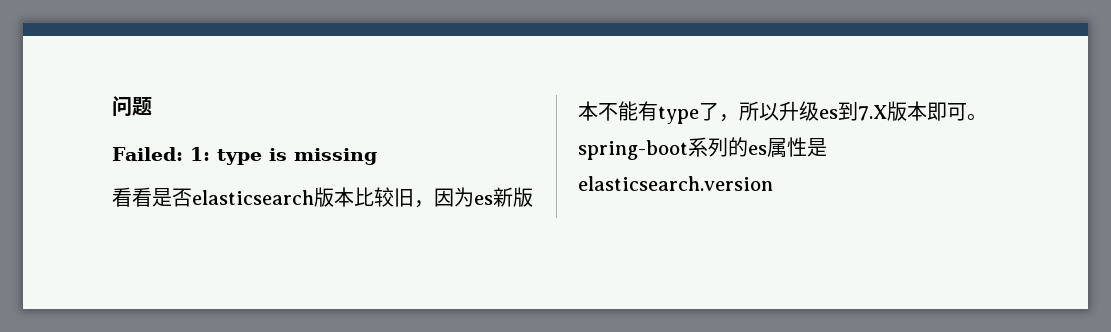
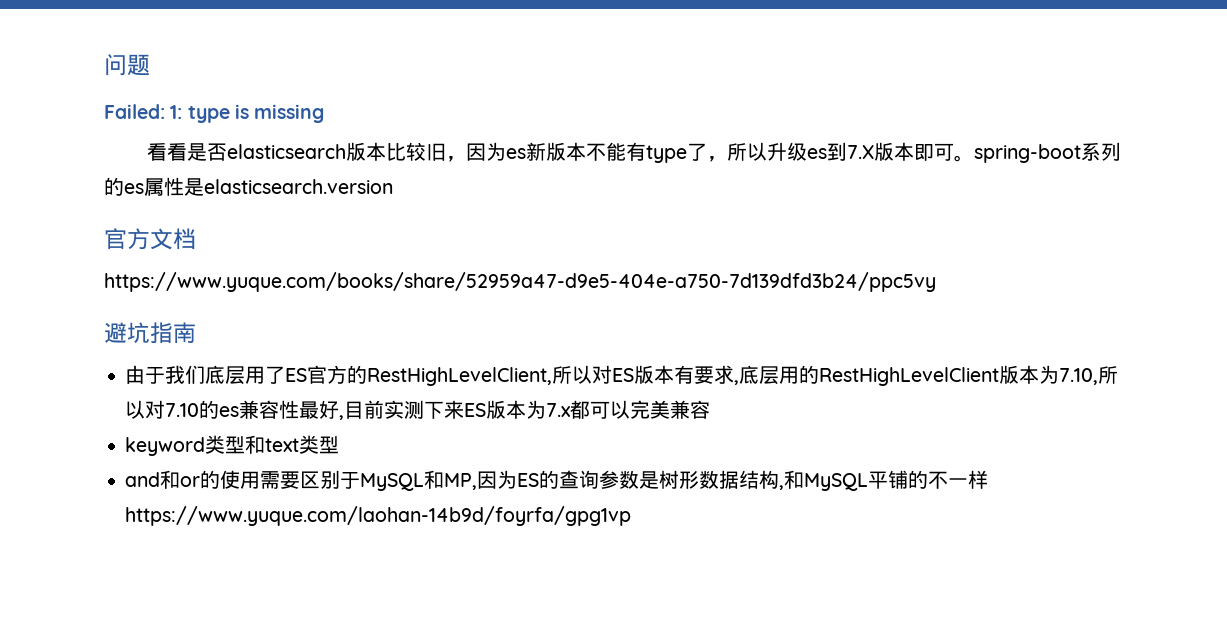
+ 官方文档
+ https://www.yuque.com/books/share/52959a47-d9e5-404e-a750-7d139dfd3b24/ppc5vy
+ 避坑指南
+ 由于我们底层用了ES官方的RestHighLevelClient,所以对ES版本有要求,底层用的RestHighLevelClient版本为7.10,所以对7.10的es兼容性最好,目前实测下来ES版本为7.x都可以完美兼容
+ keyword类型和text类型
+ and和or的使用需要区别于MySQL和MP,因为ES的查询参数是树形数据结构,和MySQL平铺的不一样https://www.yuque.com/laohan-14b9d/foyrfa/gpg1vp

